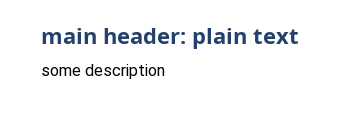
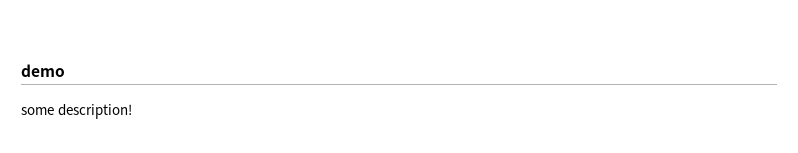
- main header: plain text
+ demo
- some description
+ some description!

